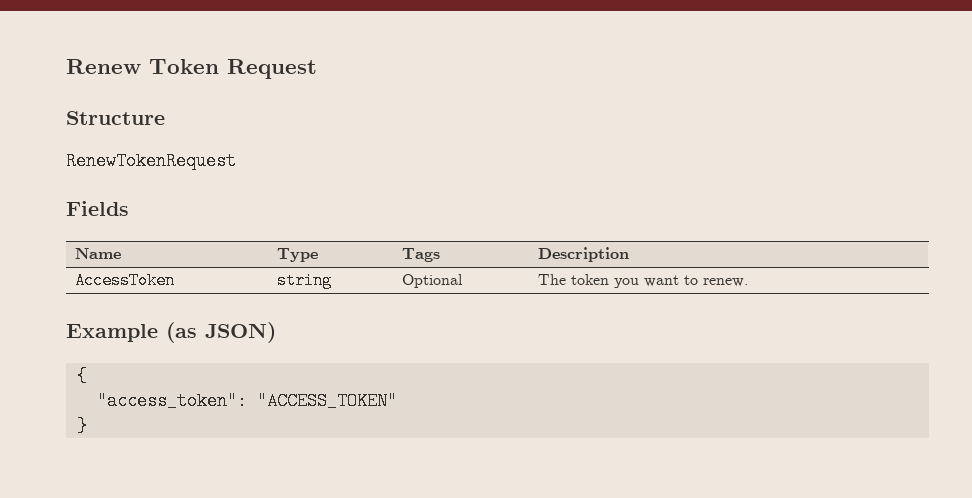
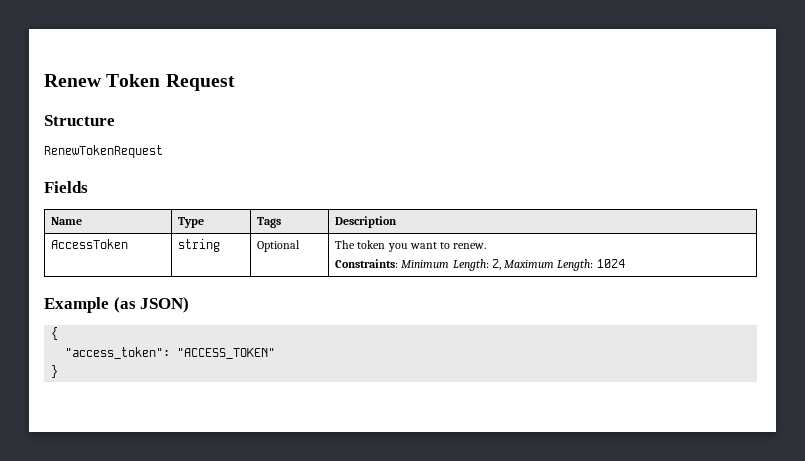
  AccessToken | string | Optional | The token you want to renew.
+ Constraints: Minimum Length: 2, Maximum Length: 1024

